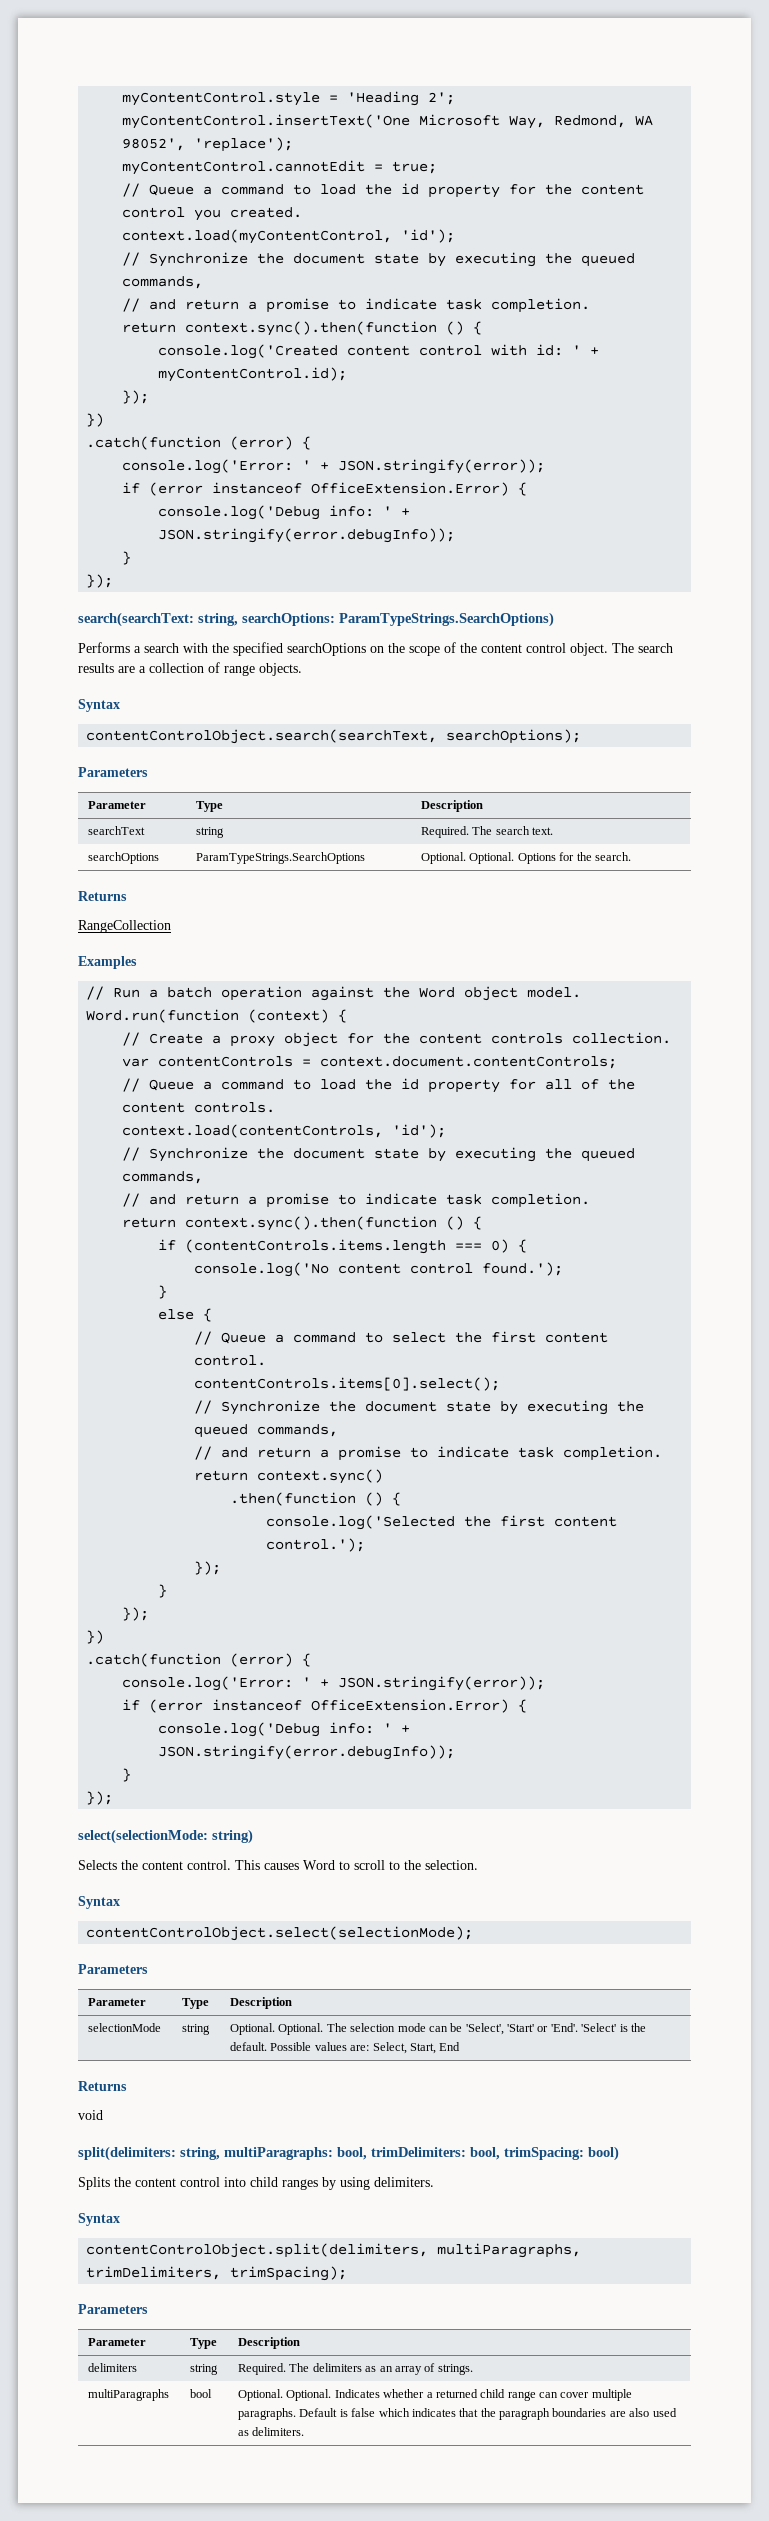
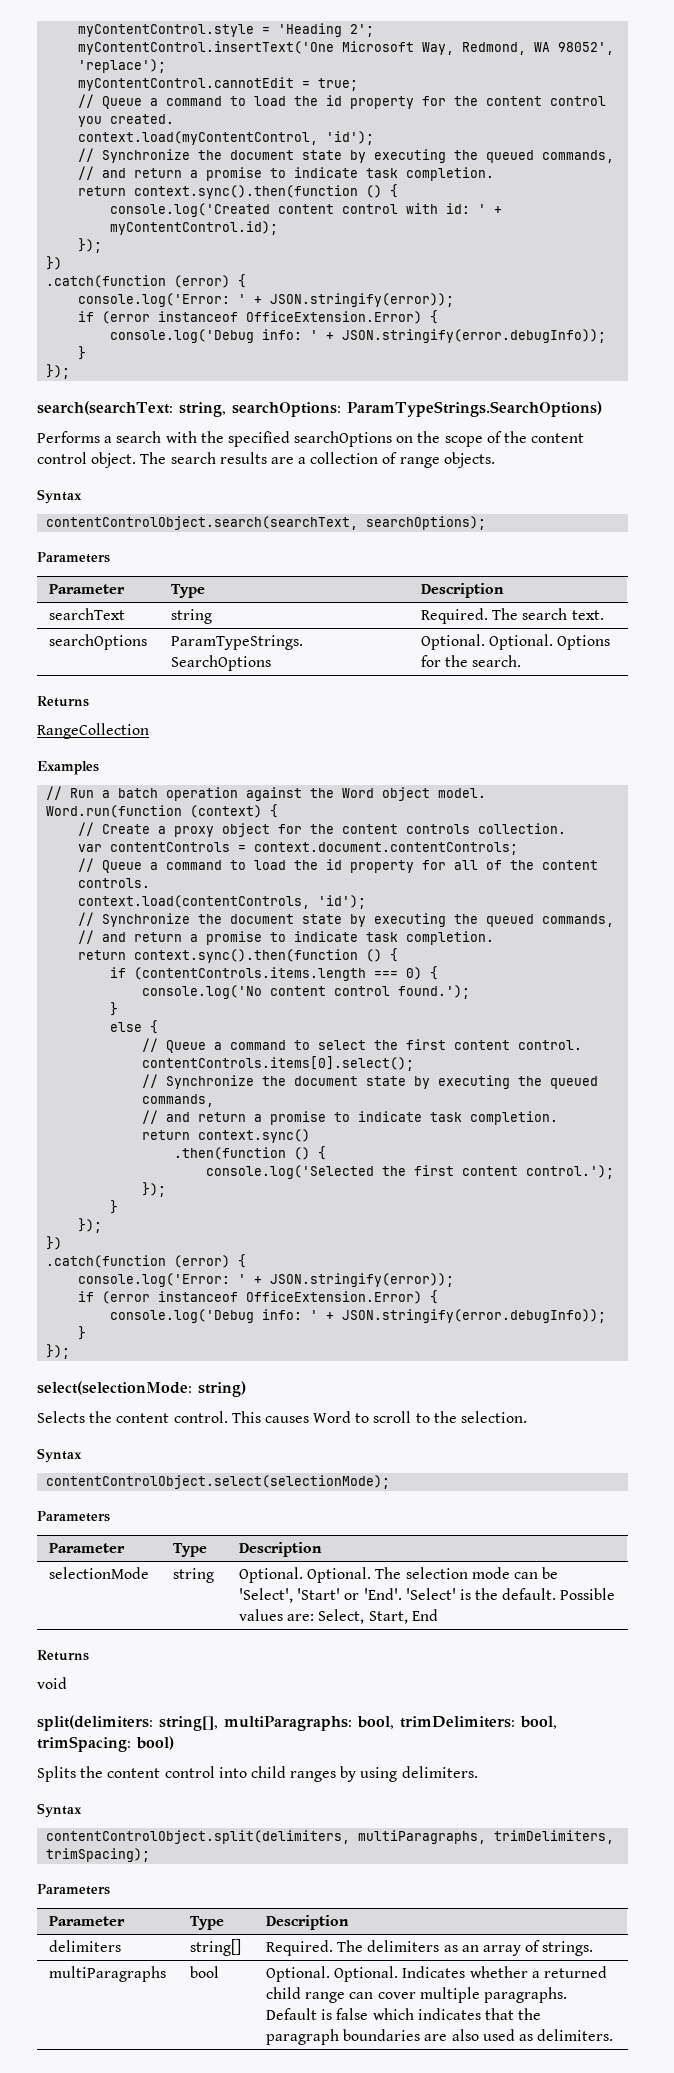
- split(delimiters: string, multiParagraphs: bool, trimDelimiters: bool, trimSpacing: bool)
+ split(delimiters: string[], multiParagraphs: bool, trimDelimiters: bool, trimSpacing: bool)
- delimiters | string | Required. The delimiters as an array of strings.
+ delimiters | string[] | Required. The delimiters as an array of strings.

